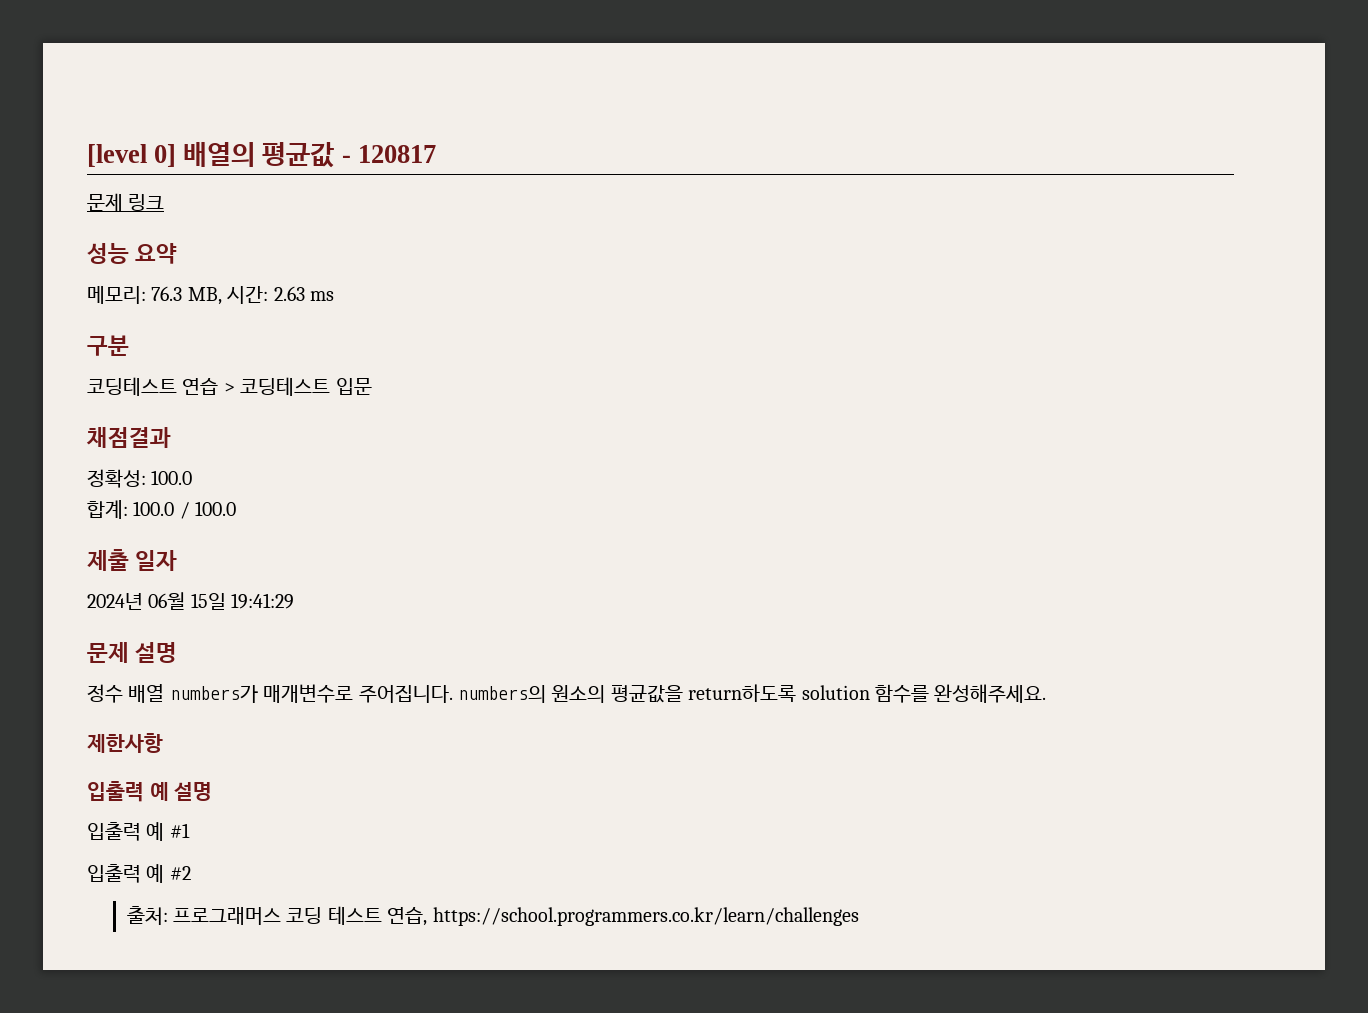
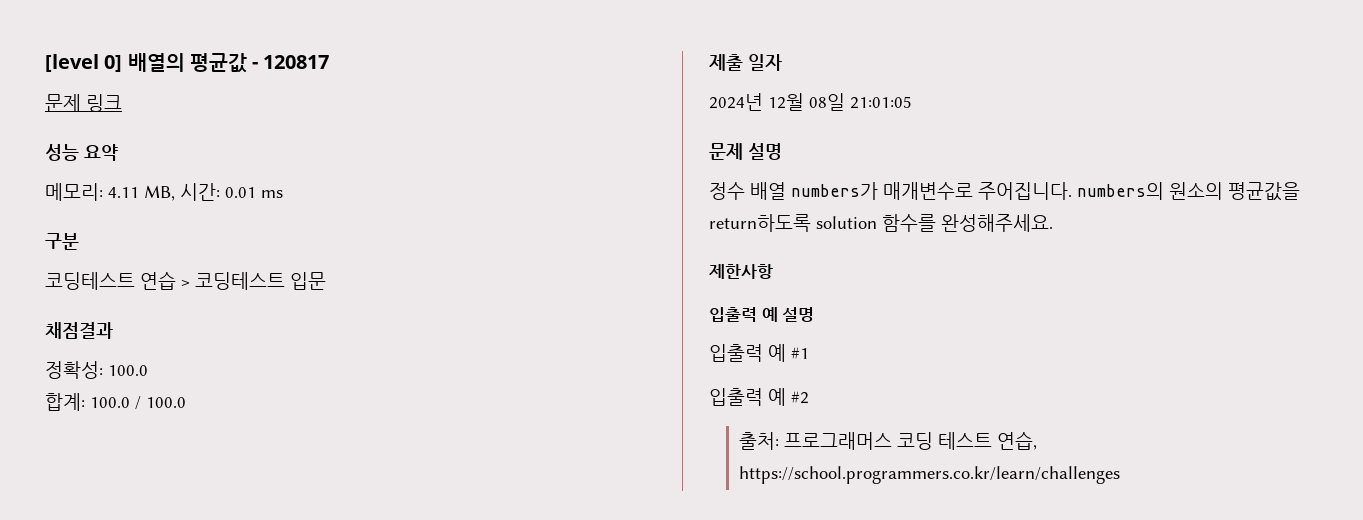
- 메모리: 76.3 MB, 시간: 2.63 ms
+ 메모리: 4.11 MB, 시간: 0.01 ms
- 2024년 06월 15일 19:41:29
+ 2024년 12월 08일 21:01:05

